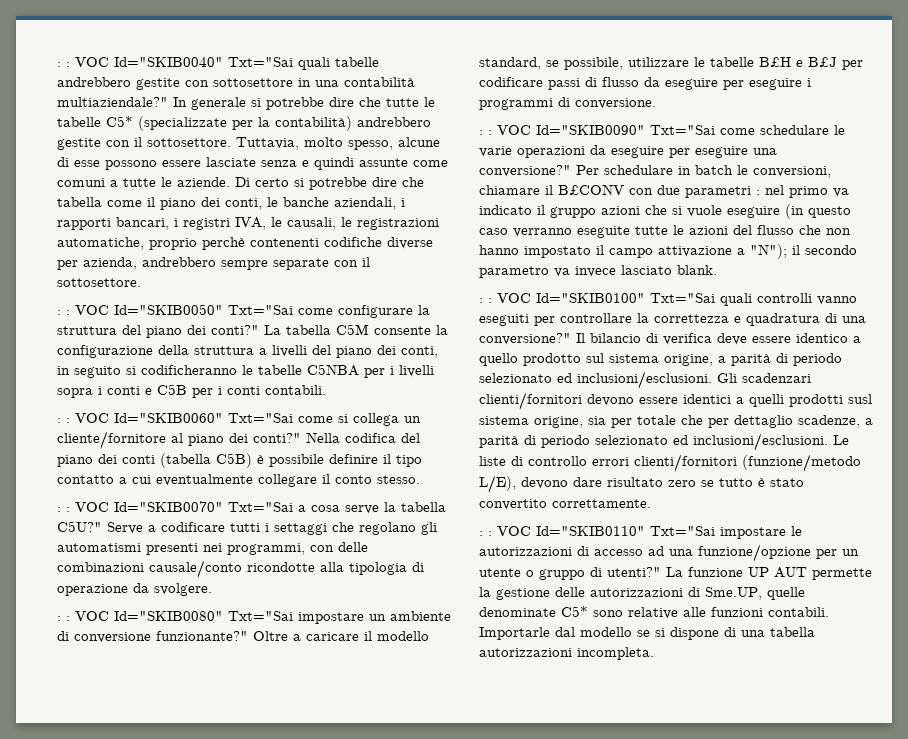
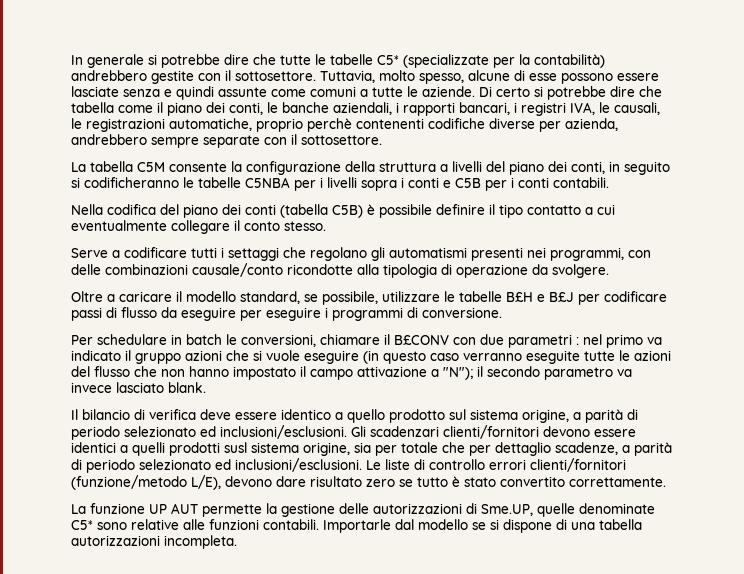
- : : VOC Id="SKIB0040" Txt="Sai quali tabelle andrebbero gestite con sottosettore in una contabilità multiaziendale?"
- : : VOC Id="SKIB0050" Txt="Sai come configurare la struttura del piano dei conti?"
- : : VOC Id="SKIB0060" Txt="Sai come si collega un cliente/fornitore al piano dei conti?"
- : : VOC Id="SKIB0070" Txt="Sai a cosa serve la tabella C5U?"
- : : VOC Id="SKIB0080" Txt="Sai impostare un ambiente di conversione funzionante?"
- : : VOC Id="SKIB0090" Txt="Sai come schedulare le varie operazioni da eseguire per eseguire una conversione?"
- : : VOC Id="SKIB0100" Txt="Sai quali controlli vanno eseguiti per controllare la correttezza e quadratura di una conversione?"
- : : VOC Id="SKIB0110" Txt="Sai impostare le autorizzazioni di accesso ad una funzione/opzione per un utente o gruppo di utenti?"

